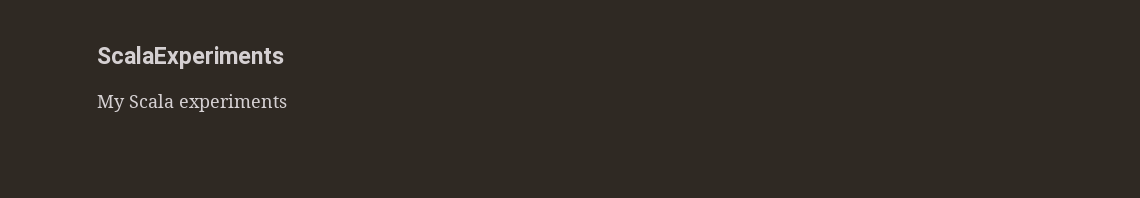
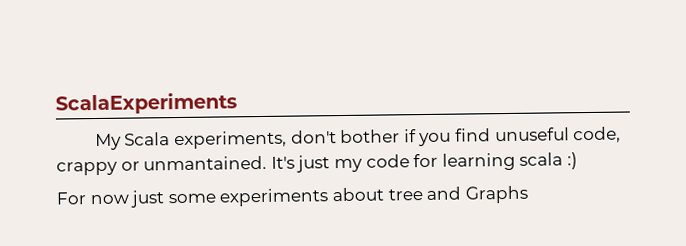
- My Scala experiments
+ My Scala experiments, don't bother if you find unuseful code, crappy or unmantained. It's just my code for learning scala :)
+ For now just some experiments about tree and Graphs

